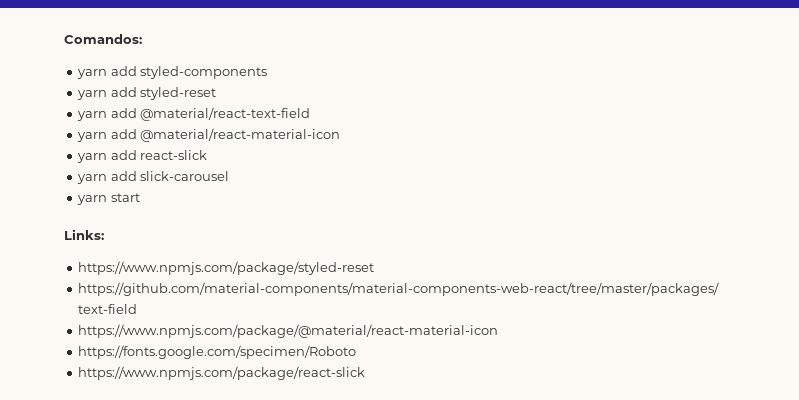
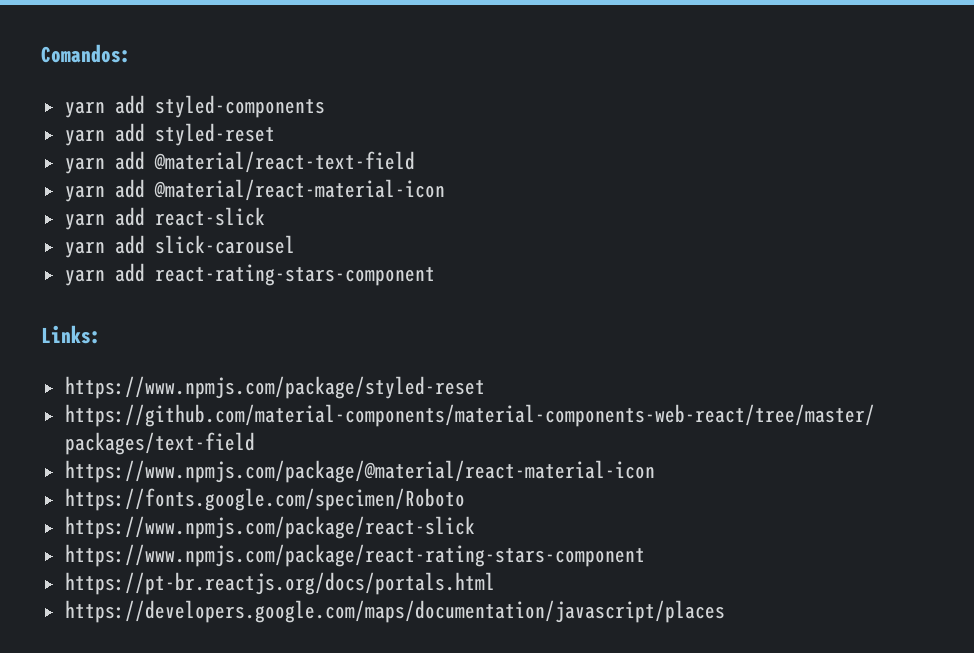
- yarn start
+ yarn add react-rating-stars-component
+ https://www.npmjs.com/package/react-rating-stars-component
+ https://pt-br.reactjs.org/docs/portals.html
+ https://developers.google.com/maps/documentation/javascript/places

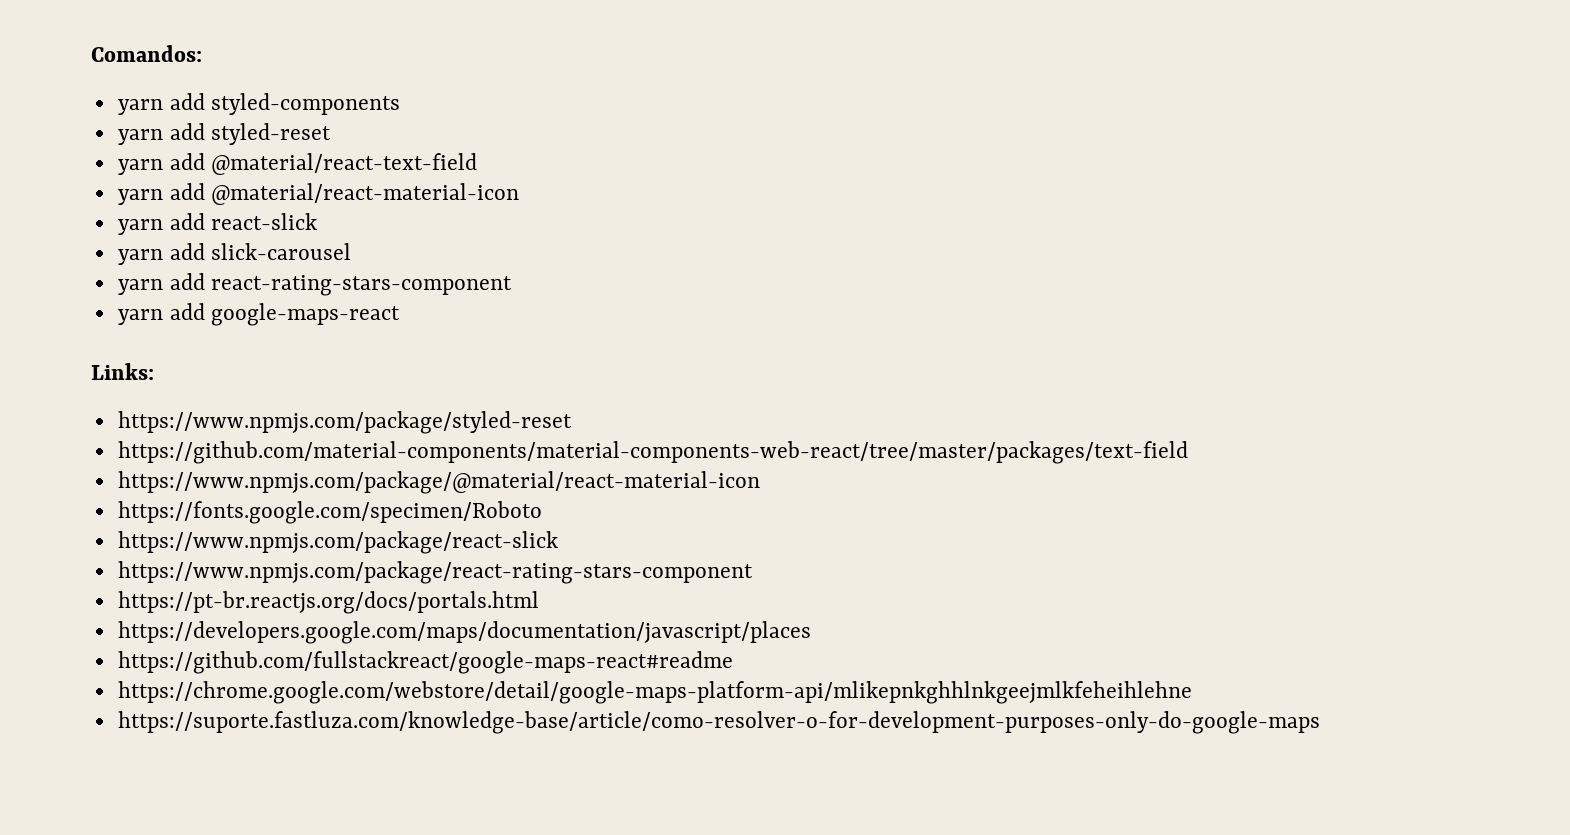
+ yarn add google-maps-react
+ https://github.com/fullstackreact/google-maps-react#readme
+ https://chrome.google.com/webstore/detail/google-maps-platform-api/mlikepnkghhlnkgeejmlkfeheihlehne
+ https://suporte.fastluza.com/knowledge-base/article/como-resolver-o-for-development-purposes-only-do-google-maps

